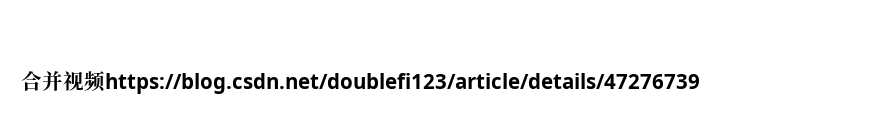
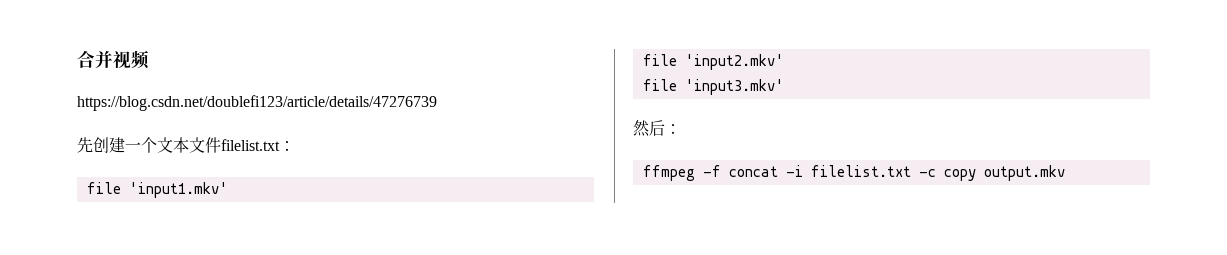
- 合并视频https://blog.csdn.net/doublefi123/article/details/47276739
+ 合并视频
+ https://blog.csdn.net/doublefi123/article/details/47276739
+ 先创建一个文本文件filelist.txt：
+ file 'input1.mkv'
+ file 'input2.mkv'
+ file 'input3.mkv'
+ 然后：
+ ffmpeg -f concat -i filelist.txt -c copy output.mkv

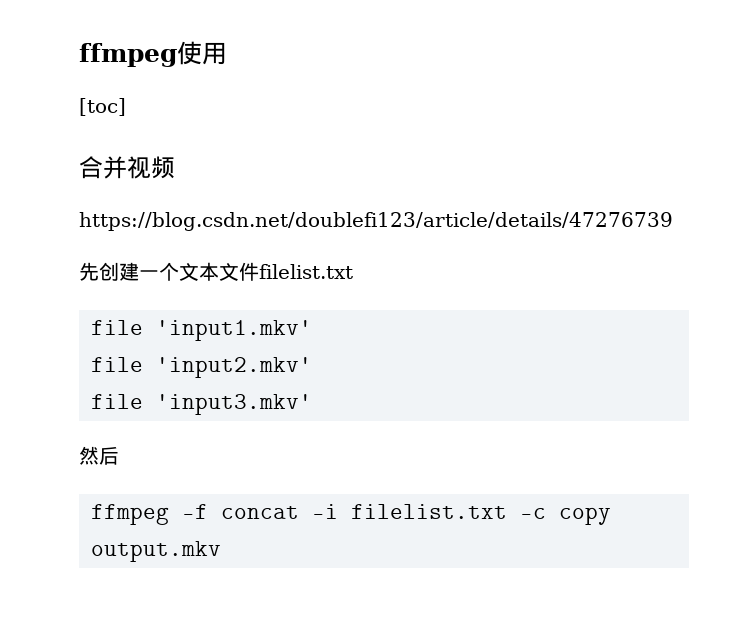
+ ffmpeg使用
+ [toc]
- 先创建一个文本文件filelist.txt：
+ 先创建一个文本文件filelist.txt
- 然后：
+ 然后

